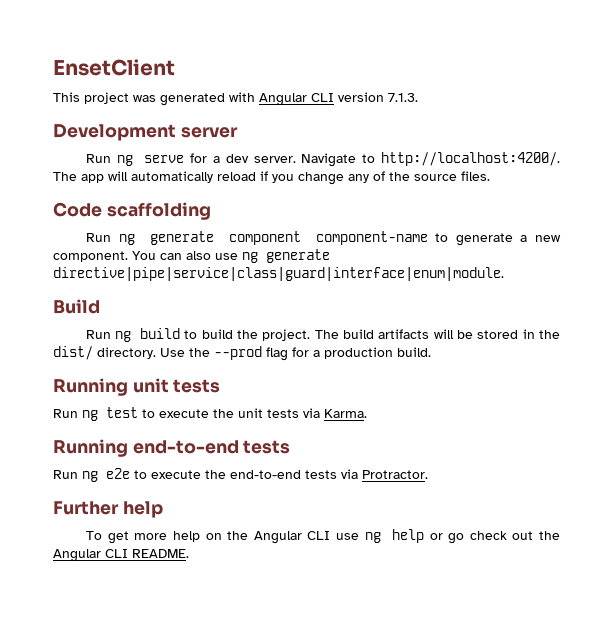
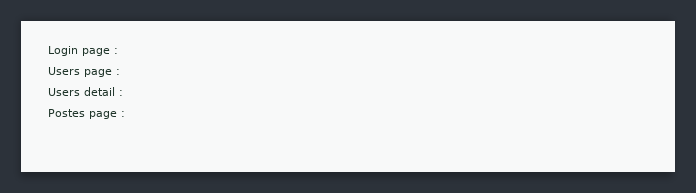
- EnsetClient
- This project was generated with Angular CLI version 7.1.3.
- Development server
- Run ng serve for a dev server. Navigate to http://localhost:4200/. The app will automatically reload if you change any of the source files.
- Code scaffolding
- Run ng generate component component-name to generate a new component. You can also use ng generate directive|pipe|service|class|guard|interface|enum|module.
- Build
- Run ng build to build the project. The build artifacts will be stored in the dist/ directory. Use the --prod flag for a production build.
- Running unit tests
- Run ng test to execute the unit tests via Karma.
- Running end-to-end tests
- Run ng e2e to execute the end-to-end tests via Protractor.
- Further help
- To get more help on the Angular CLI use ng help or go check out the Angular CLI README.
+ Login page :
+ Users page :
+ Users detail :
+ Postes page :

